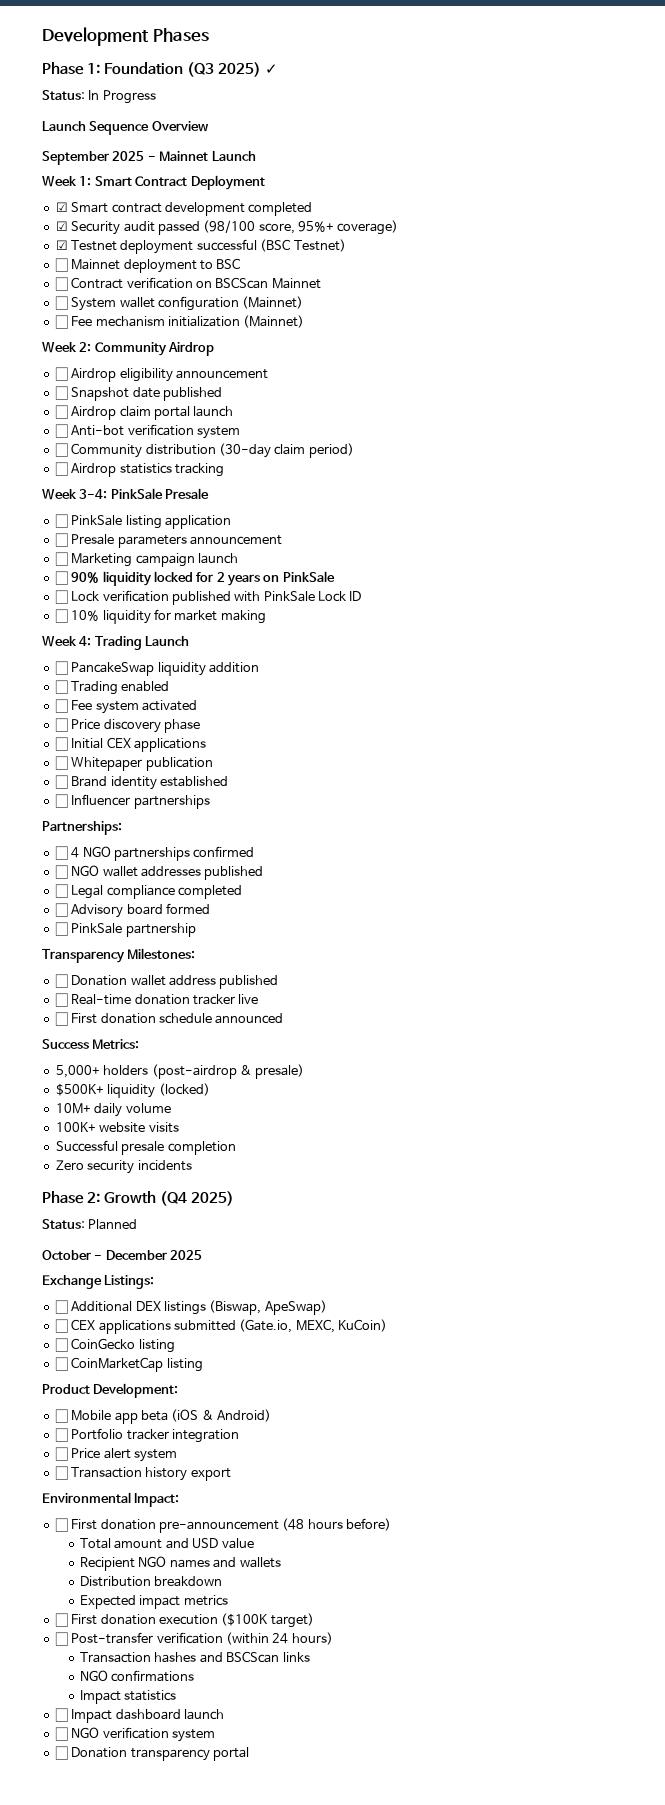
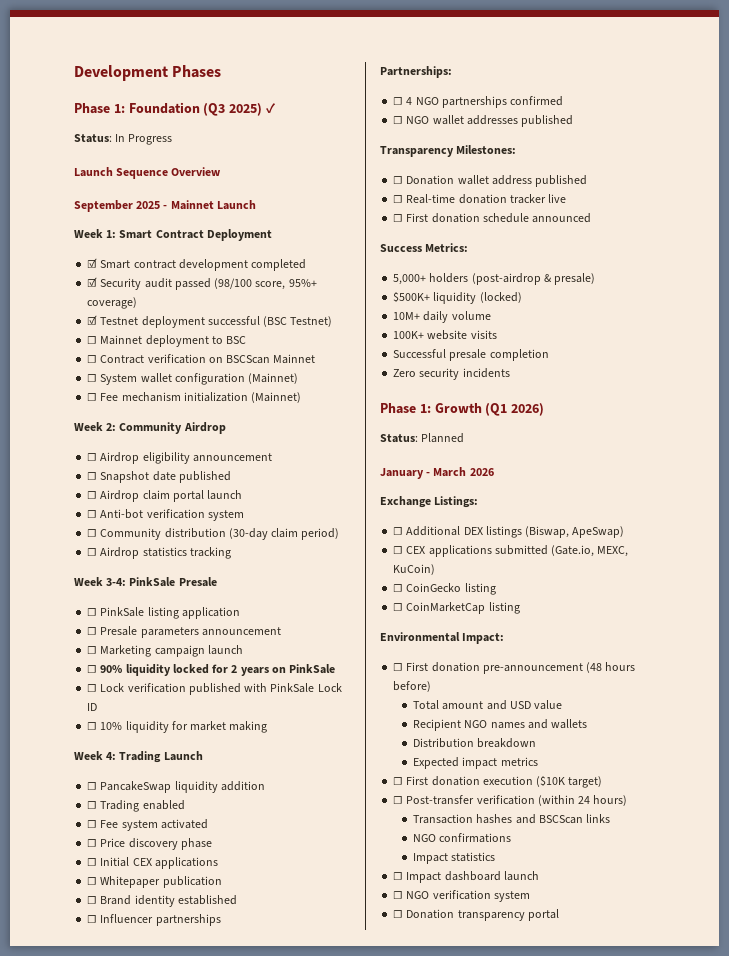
- ☐ Legal compliance completed
- ☐ Advisory board formed
- ☐ PinkSale partnership
- Phase 2: Growth (Q4 2025)
+ Phase 1: Growth (Q1 2026)
  Status: Planned
- October - December 2025
+ January - March 2026
- Product Development:
- ☐ Mobile app beta (iOS & Android)
- ☐ Portfolio tracker integration
- ☐ Price alert system
- ☐ Transaction history export
- ☐ First donation execution ($100K target)
+ ☐ First donation execution ($10K target)

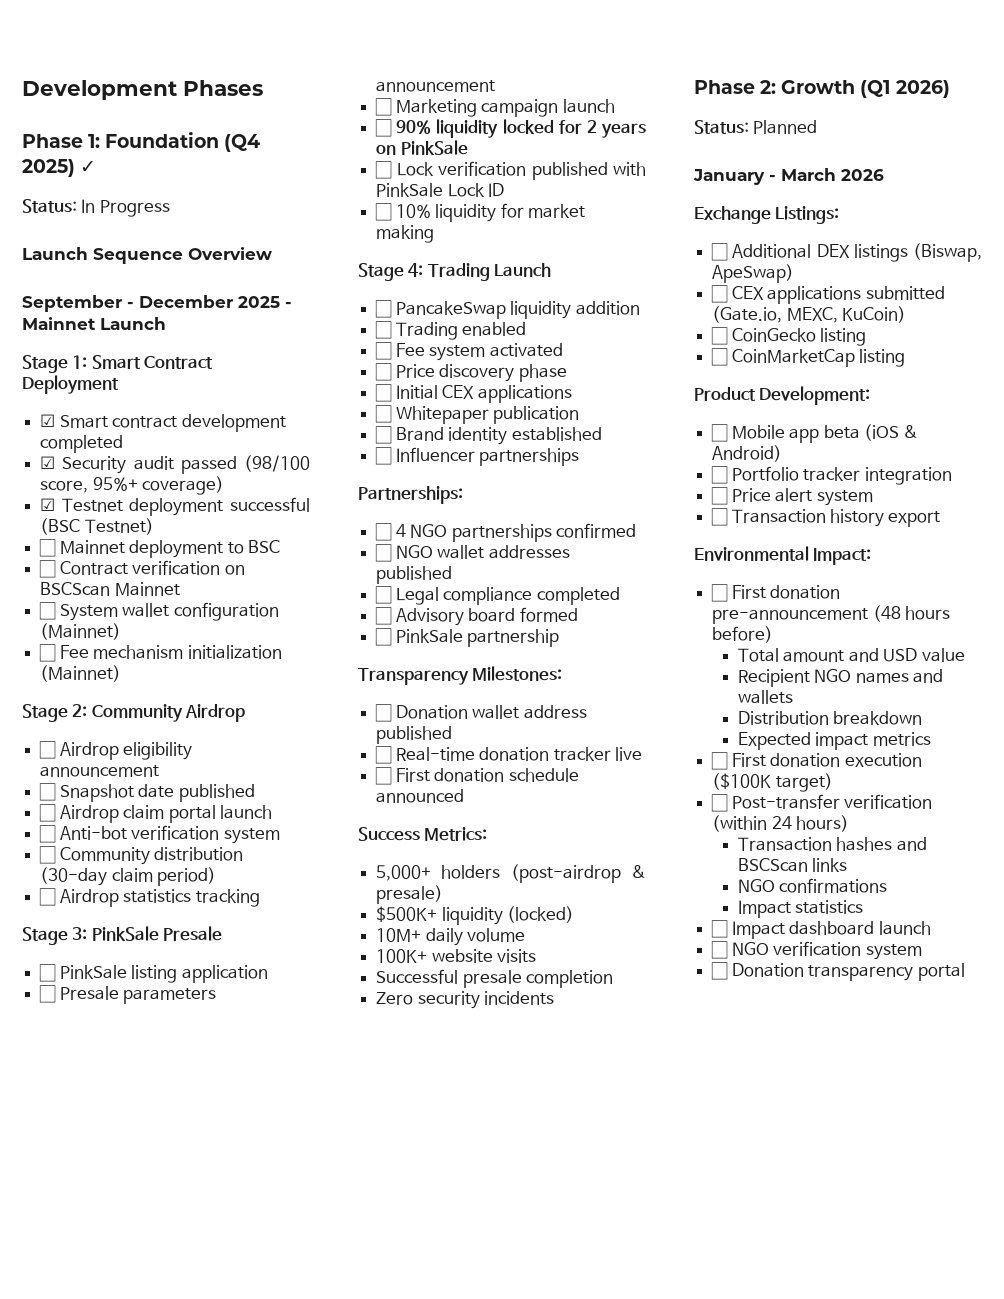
- Phase 1: Foundation (Q3 2025) ✓
+ Phase 1: Foundation (Q4 2025) ✓
- September 2025 - Mainnet Launch
+ September - December 2025 - Mainnet Launch
- Week 1: Smart Contract Deployment
+ Stage 1: Smart Contract Deployment
- Week 2: Community Airdrop
+ Stage 2: Community Airdrop
- Week 3-4: PinkSale Presale
+ Stage 3: PinkSale Presale
- Week 4: Trading Launch
+ Stage 4: Trading Launch
+ ☐ Legal compliance completed
+ ☐ Advisory board formed
+ ☐ PinkSale partnership
- Phase 1: Growth (Q1 2026)
+ Phase 2: Growth (Q1 2026)
+ Product Development:
+ ☐ Mobile app beta (iOS & Android)
+ ☐ Portfolio tracker integration
+ ☐ Price alert system
+ ☐ Transaction history export
- ☐ First donation execution ($10K target)
+ ☐ First donation execution ($100K target)

